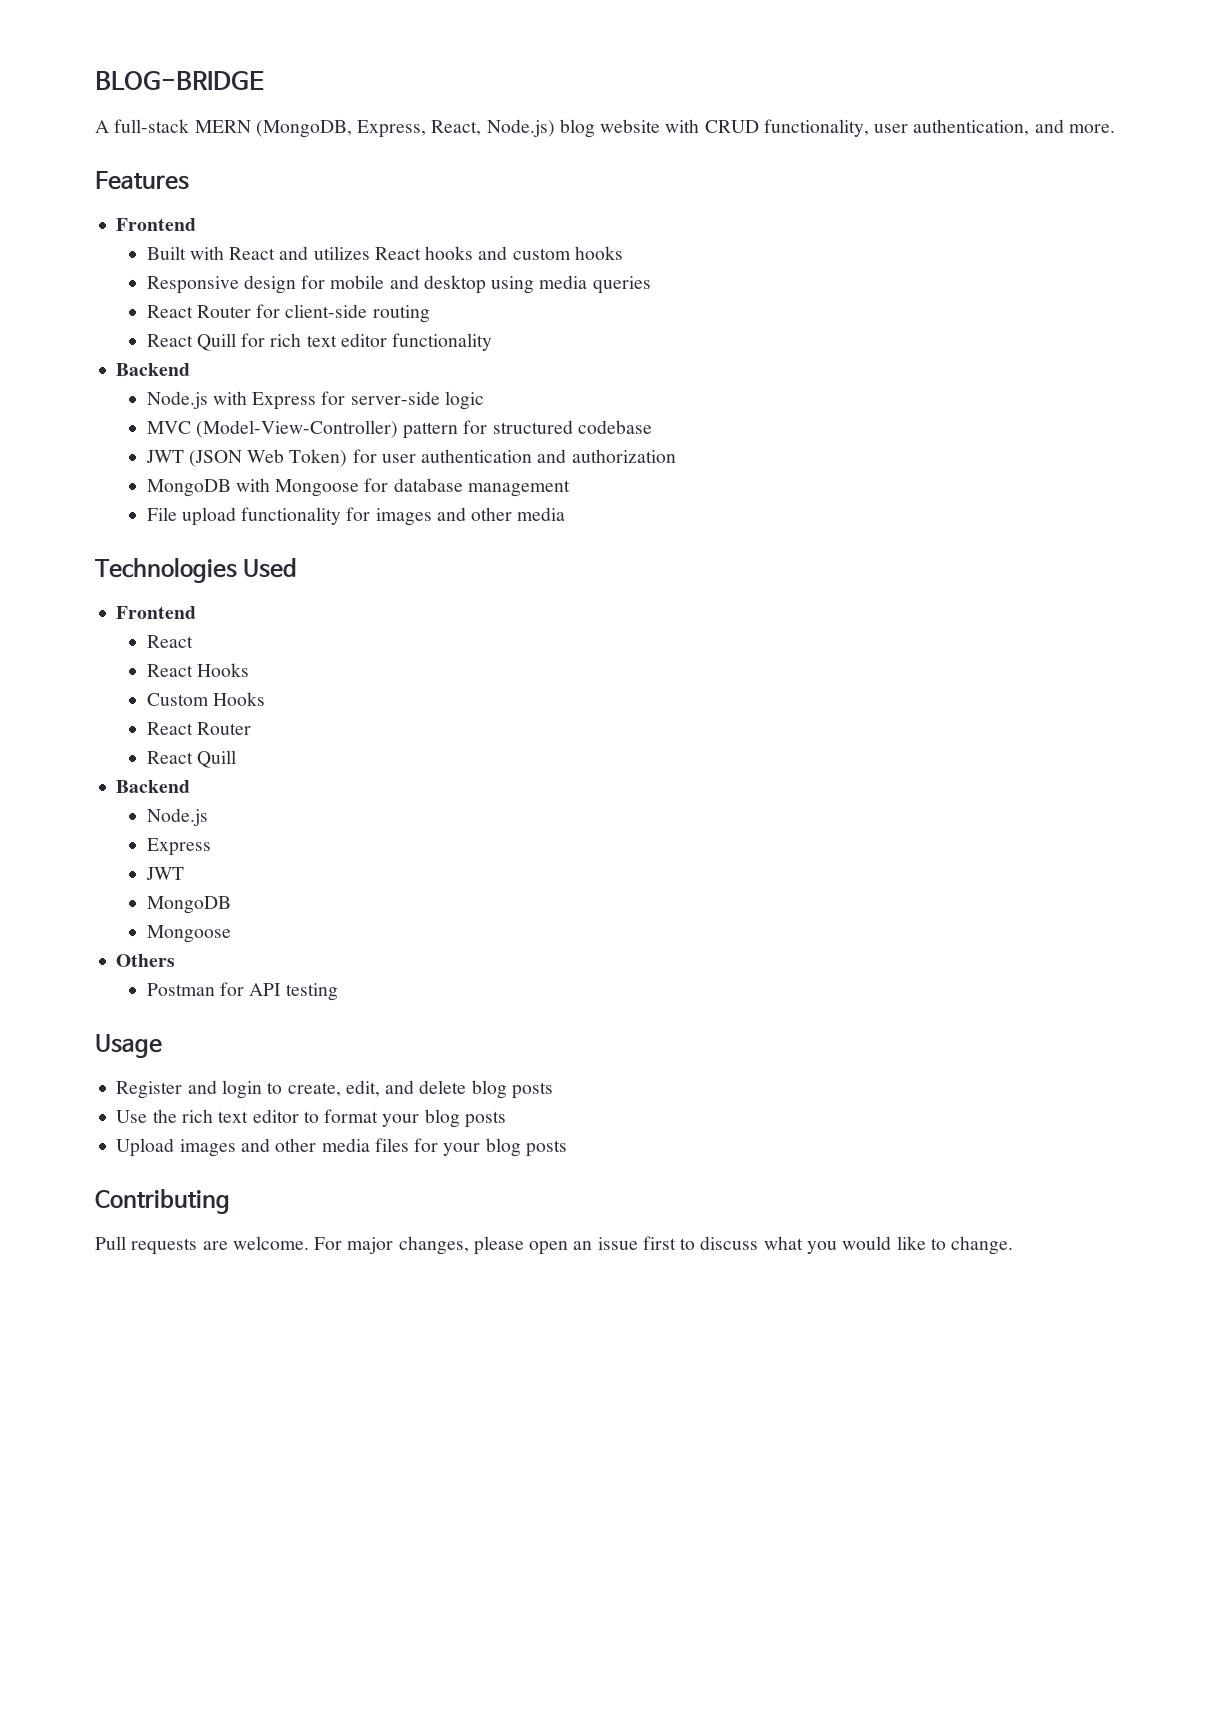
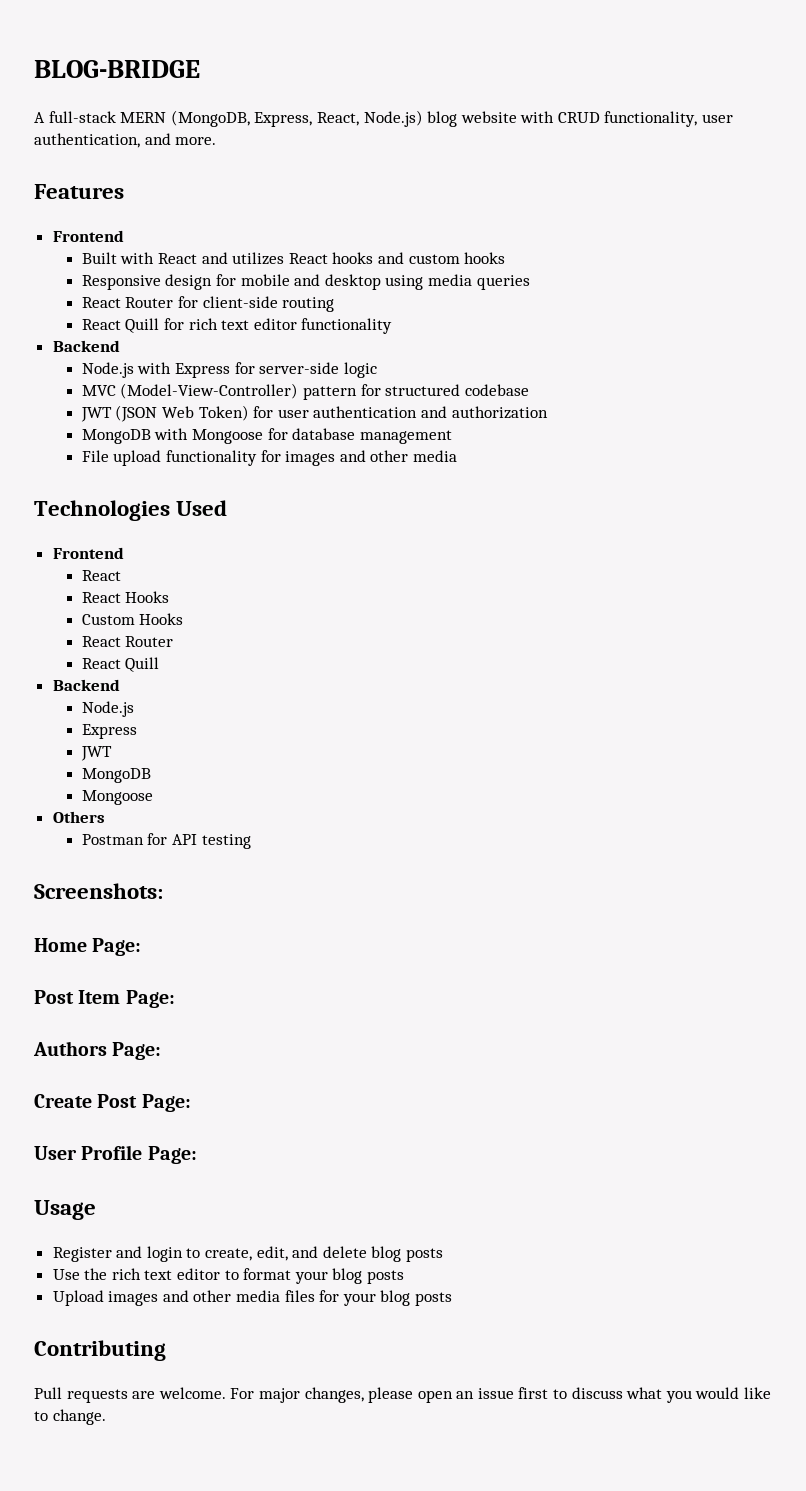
+ Screenshots:
+ Home Page:
+ Post Item Page:
+ Authors Page:
+ Create Post Page:
+ User Profile Page:

